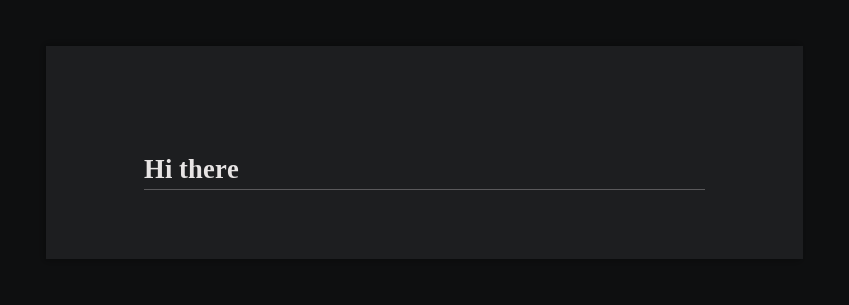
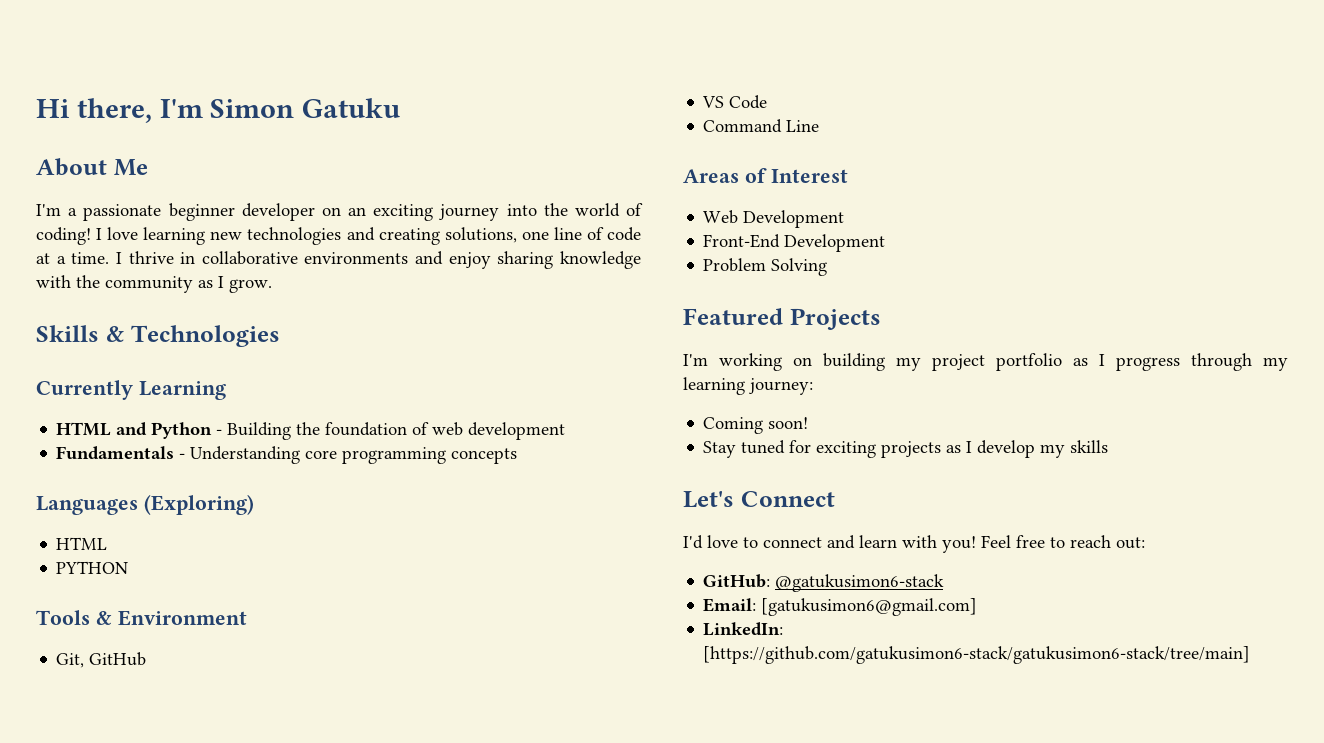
- Hi there
+ Hi there, I'm Simon Gatuku
+ About Me
+ I'm a passionate beginner developer on an exciting journey into the world of coding! I love learning new technologies and creating solutions, one line of code at a time. I thrive in collaborative environments and enjoy sharing knowledge with the community as I grow.
+ Skills & Technologies
+ Currently Learning
+ HTML and Python - Building the foundation of web development
+ Fundamentals - Understanding core programming concepts
+ Languages (Exploring)
+ HTML
+ PYTHON
+ Tools & Environment
+ Git, GitHub
+ VS Code
+ Command Line
+ Areas of Interest
+ Web Development
+ Front-End Development
+ Problem Solving
+ Featured Projects
+ I'm working on building my project portfolio as I progress through my learning journey:
+ Coming soon!
+ Stay tuned for exciting projects as I develop my skills
+ Let's Connect
+ I'd love to connect and learn with you! Feel free to reach out:
+ GitHub: @gatukusimon6-stack
+ Email: [gatukusimon6@gmail.com]
+ LinkedIn: [https://github.com/gatukusimon6-stack/gatukusimon6-stack/tree/main]

